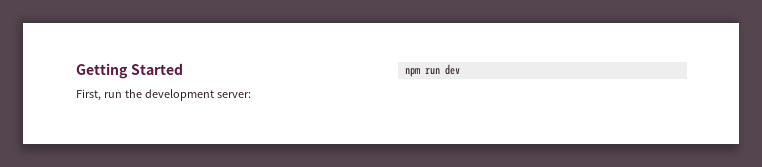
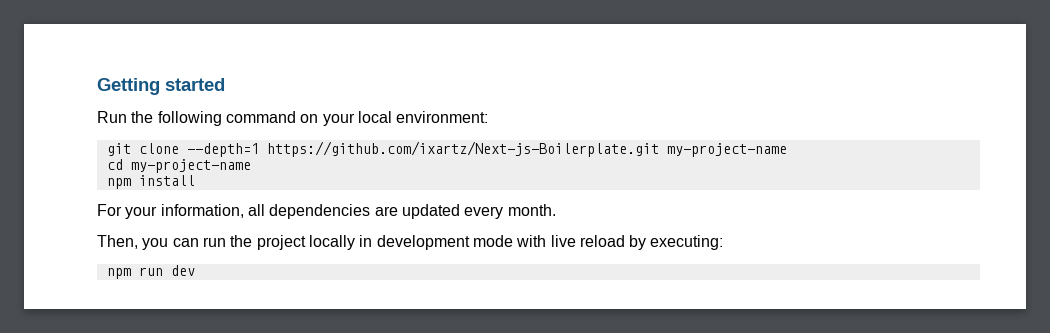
- Getting Started
- First, run the development server:
+ Getting started
+ Run the following command on your local environment:
+ git clone --depth=1 https://github.com/ixartz/Next-js-Boilerplate.git my-project-name
+ cd my-project-name
+ npm install
+ For your information, all dependencies are updated every month.
+ Then, you can run the project locally in development mode with live reload by executing:

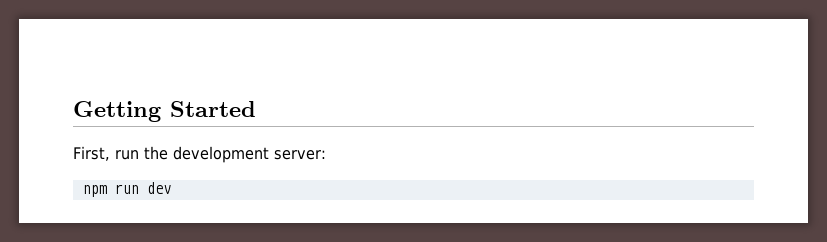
- Getting started
- Run the following command on your local environment:
- git clone --depth=1 https://github.com/ixartz/Next-js-Boilerplate.git my-project-name
- cd my-project-name
- npm install
- For your information, all dependencies are updated every month.
- Then, you can run the project locally in development mode with live reload by executing:
+ Getting Started
+ First, run the development server:

